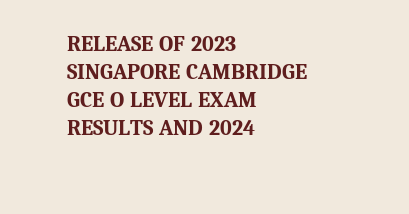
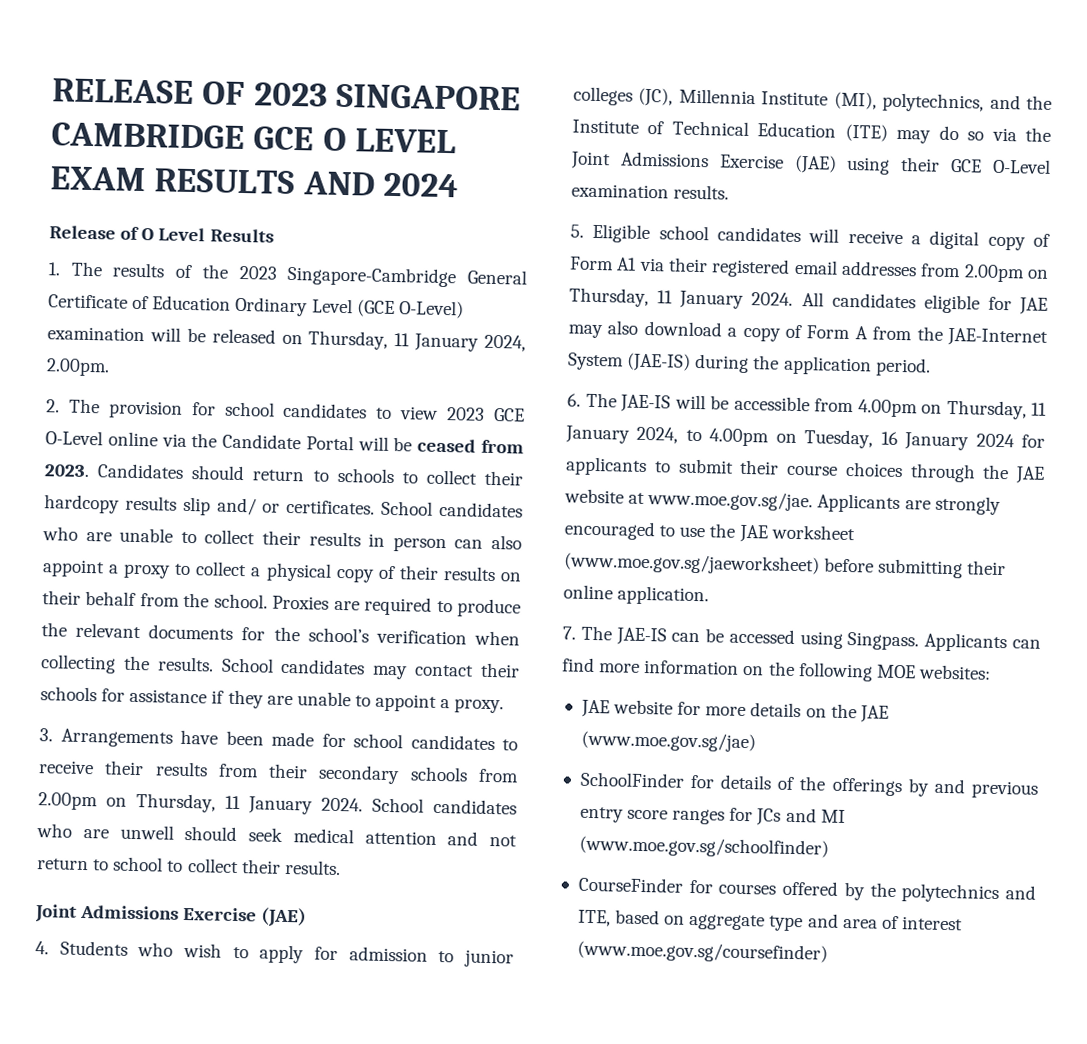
+ Release of O Level Results
+ 1. The results of the 2023 Singapore-Cambridge General Certificate of Education Ordinary Level (GCE O-Level) examination will be released on Thursday, 11 January 2024, 2.00pm.
+ 2. The provision for school candidates to view 2023 GCE O-Level online via the Candidate Portal will be ceased from 2023. Candidates should return to schools to collect their hardcopy results slip and/ or certificates. School candidates who are unable to collect their results in person can also appoint a proxy to collect a physical copy of their results on their behalf from the school. Proxies are required to produce the relevant documents for the school’s verification when collecting the results. School candidates may contact their schools for assistance if they are unable to appoint a proxy.
+ 3. Arrangements have been made for school candidates to receive their results from their secondary schools from 2.00pm on Thursday, 11 January 2024. School candidates who are unwell should seek medical attention and not return to school to collect their results.
+ Joint Admissions Exercise (JAE)
+ 4. Students who wish to apply for admission to junior colleges (JC), Millennia Institute (MI), polytechnics, and the Institute of Technical Education (ITE) may do so via the Joint Admissions Exercise (JAE) using their GCE O-Level examination results.
+ 5. Eligible school candidates will receive a digital copy of Form A1 via their registered email addresses from 2.00pm on Thursday, 11 January 2024. All candidates eligible for JAE may also download a copy of Form A from the JAE-Internet System (JAE-IS) during the application period.
+ 6. The JAE-IS will be accessible from 4.00pm on Thursday, 11 January 2024, to 4.00pm on Tuesday, 16 January 2024 for applicants to submit their course choices through the JAE website at www.moe.gov.sg/jae. Applicants are strongly encouraged to use the JAE worksheet (www.moe.gov.sg/jaeworksheet) before submitting their online application.
+ 7. The JAE-IS can be accessed using Singpass. Applicants can find more information on the following MOE websites:
+ JAE website for more details on the JAE (www.moe.gov.sg/jae)
+ SchoolFinder for details of the offerings by and previous entry score ranges for JCs and MI (www.moe.gov.sg/schoolfinder)
+ CourseFinder for courses offered by the polytechnics and ITE, based on aggregate type and area of interest (www.moe.gov.sg/coursefinder)

